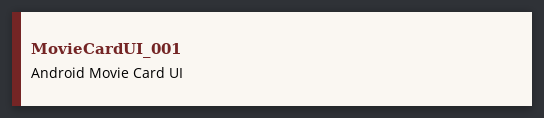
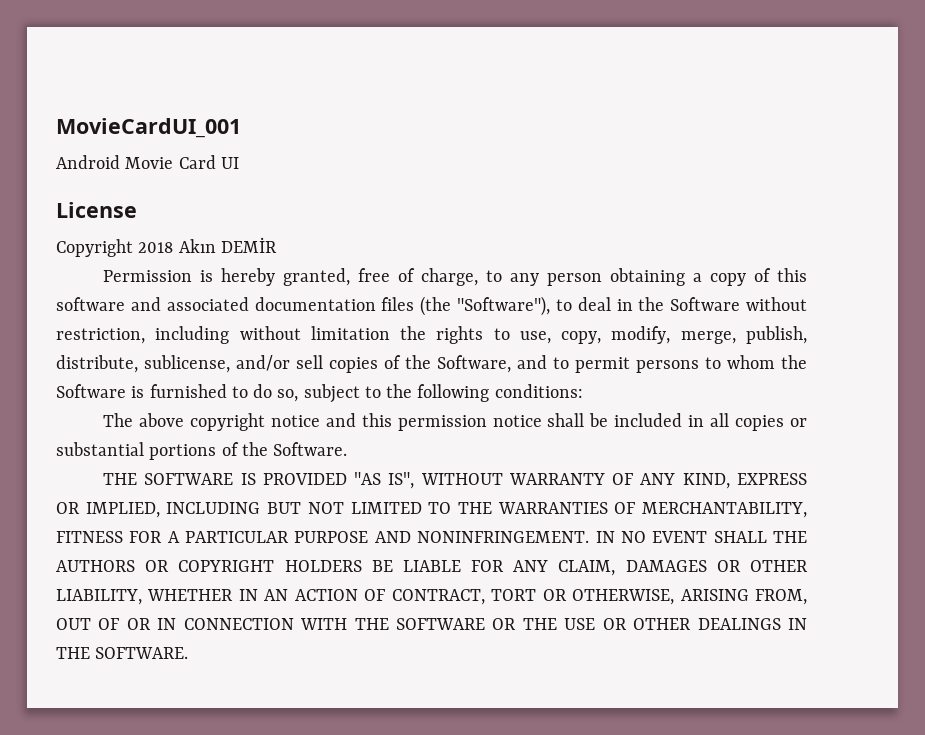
+ License
+ Copyright 2018 Akın DEMİR
+ Permission is hereby granted, free of charge, to any person obtaining a copy of this software and associated documentation files (the "Software"), to deal in the Software without restriction, including without limitation the rights to use, copy, modify, merge, publish, distribute, sublicense, and/or sell copies of the Software, and to permit persons to whom the Software is furnished to do so, subject to the following conditions:
+ The above copyright notice and this permission notice shall be included in all copies or substantial portions of the Software.
+ THE SOFTWARE IS PROVIDED "AS IS", WITHOUT WARRANTY OF ANY KIND, EXPRESS OR IMPLIED, INCLUDING BUT NOT LIMITED TO THE WARRANTIES OF MERCHANTABILITY, FITNESS FOR A PARTICULAR PURPOSE AND NONINFRINGEMENT. IN NO EVENT SHALL THE AUTHORS OR COPYRIGHT HOLDERS BE LIABLE FOR ANY CLAIM, DAMAGES OR OTHER LIABILITY, WHETHER IN AN ACTION OF CONTRACT, TORT OR OTHERWISE, ARISING FROM, OUT OF OR IN CONNECTION WITH THE SOFTWARE OR THE USE OR OTHER DEALINGS IN THE SOFTWARE.

